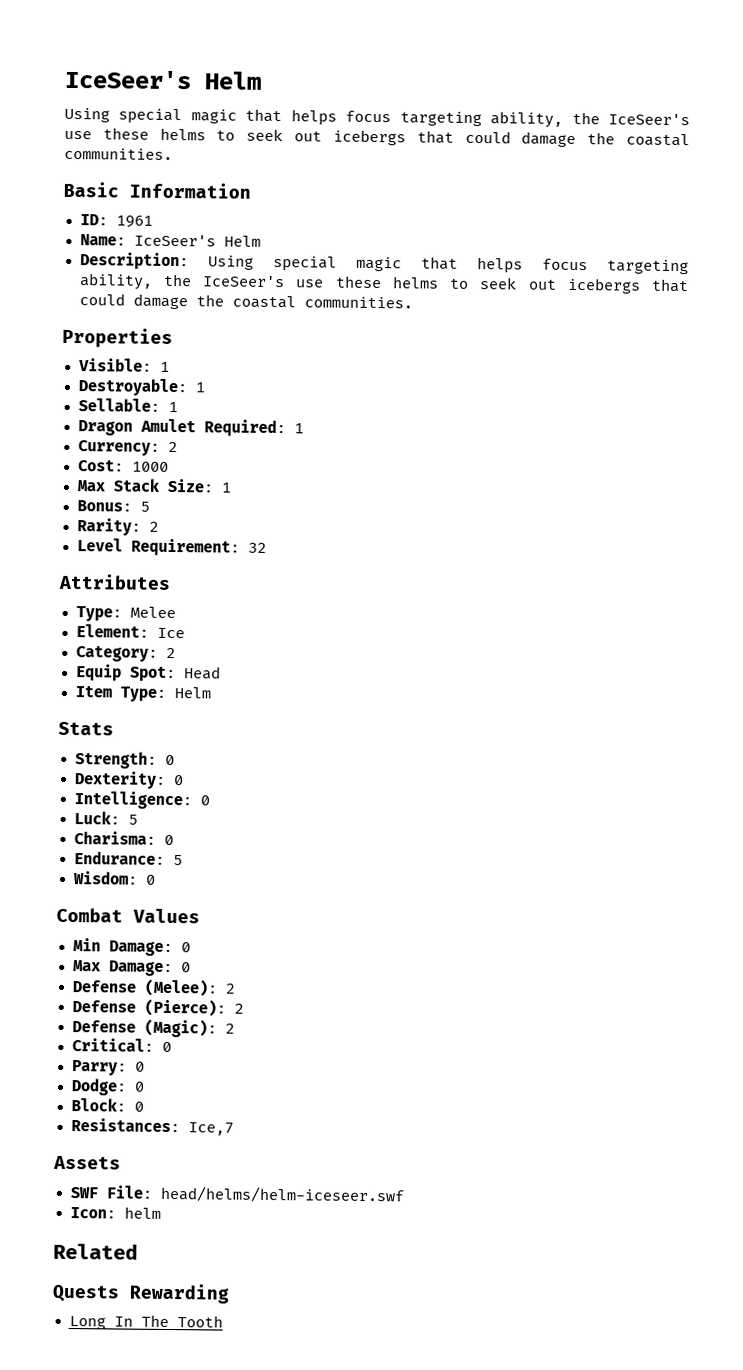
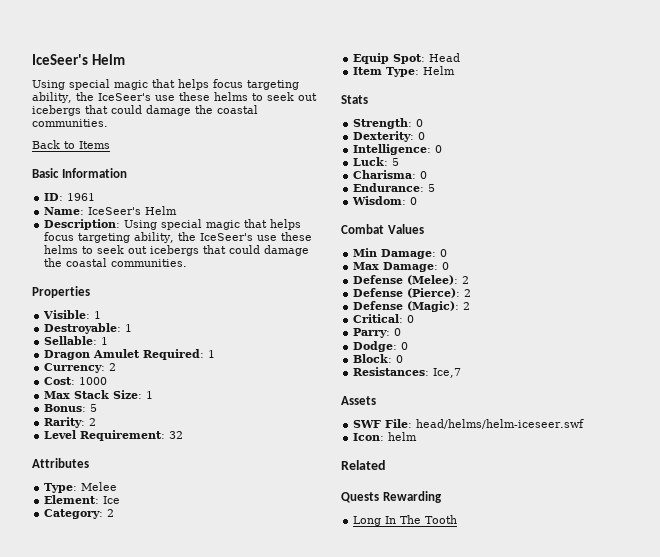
+ Back to Items

